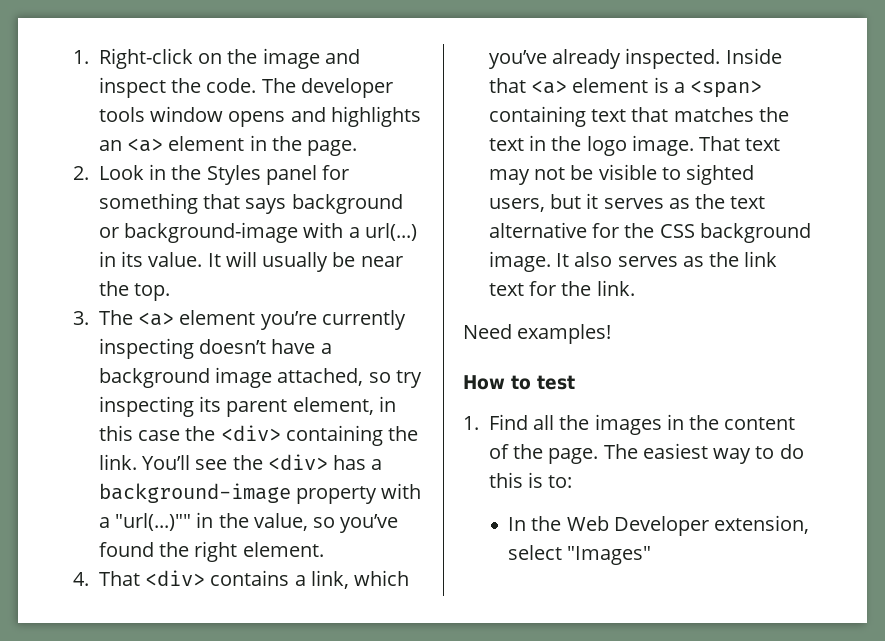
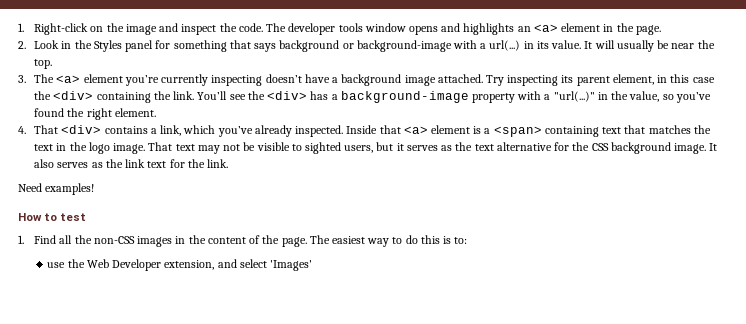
- 3. The <a> element you’re currently inspecting doesn’t have a background image attached, so try inspecting its parent element, in this case the <div> containing the link.
+ 3. The <a> element you’re currently inspecting doesn’t have a background image attached. Try inspecting its parent element, in this case the <div> containing the link.
- You’ll see the <div> has a background-image property with a "url(...)"" in the value, so you’ve found the right element.
+ You’ll see the <div> has a background-image property with a "url(...)" in the value, so you’ve found the right element.
- 1. Find all the images in the content of the page.
+ 1. Find all the non-CSS images in the content of the page.
- In the Web Developer extension, select "Images"
+ use the Web Developer extension, and select 'Images'

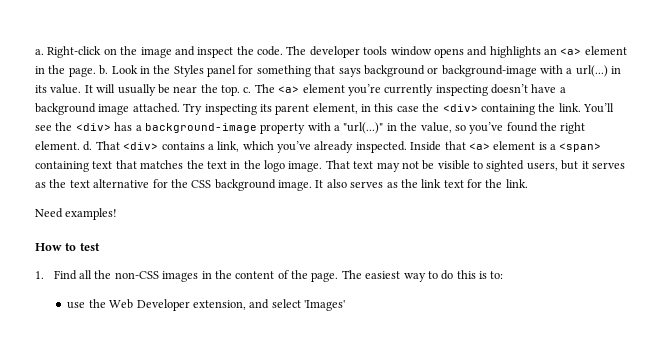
- 1. Right-click on the image and inspect the code.
+ a. Right-click on the image and inspect the code.
- The developer tools window opens and highlights an <a> element in the page.
- 2. Look in the Styles panel for something that says background or background-image with a url(...) in its value.
+ The developer tools window opens and highlights an <a> element in the page. b. Look in the Styles panel for something that says background or background-image with a url(...) in its value.
- It will usually be near the top.
- 3. The <a> element you’re currently inspecting doesn’t have a background image attached.
+ It will usually be near the top. c. The <a> element you’re currently inspecting doesn’t have a background image attached.
- You’ll see the <div> has a background-image property with a "url(...)" in the value, so you’ve found the right element.
- 4. That <div> contains a link, which you’ve already inspected.
+ You’ll see the <div> has a background-image property with a "url(...)" in the value, so you’ve found the right element. d. That <div> contains a link, which you’ve already inspected.

